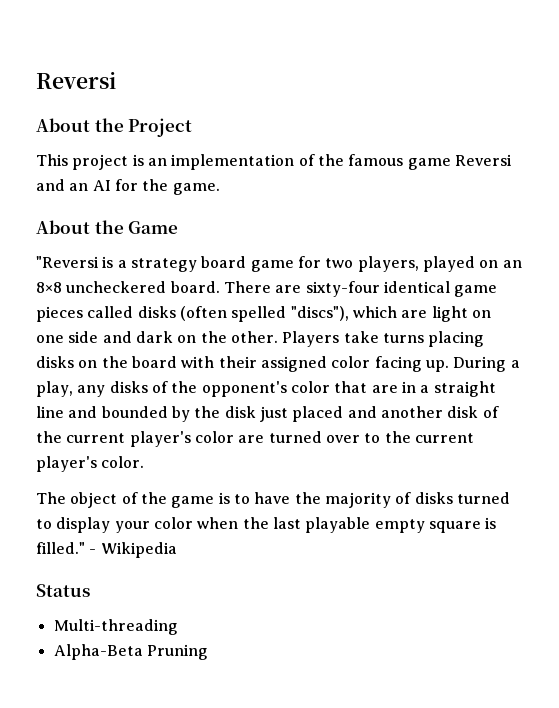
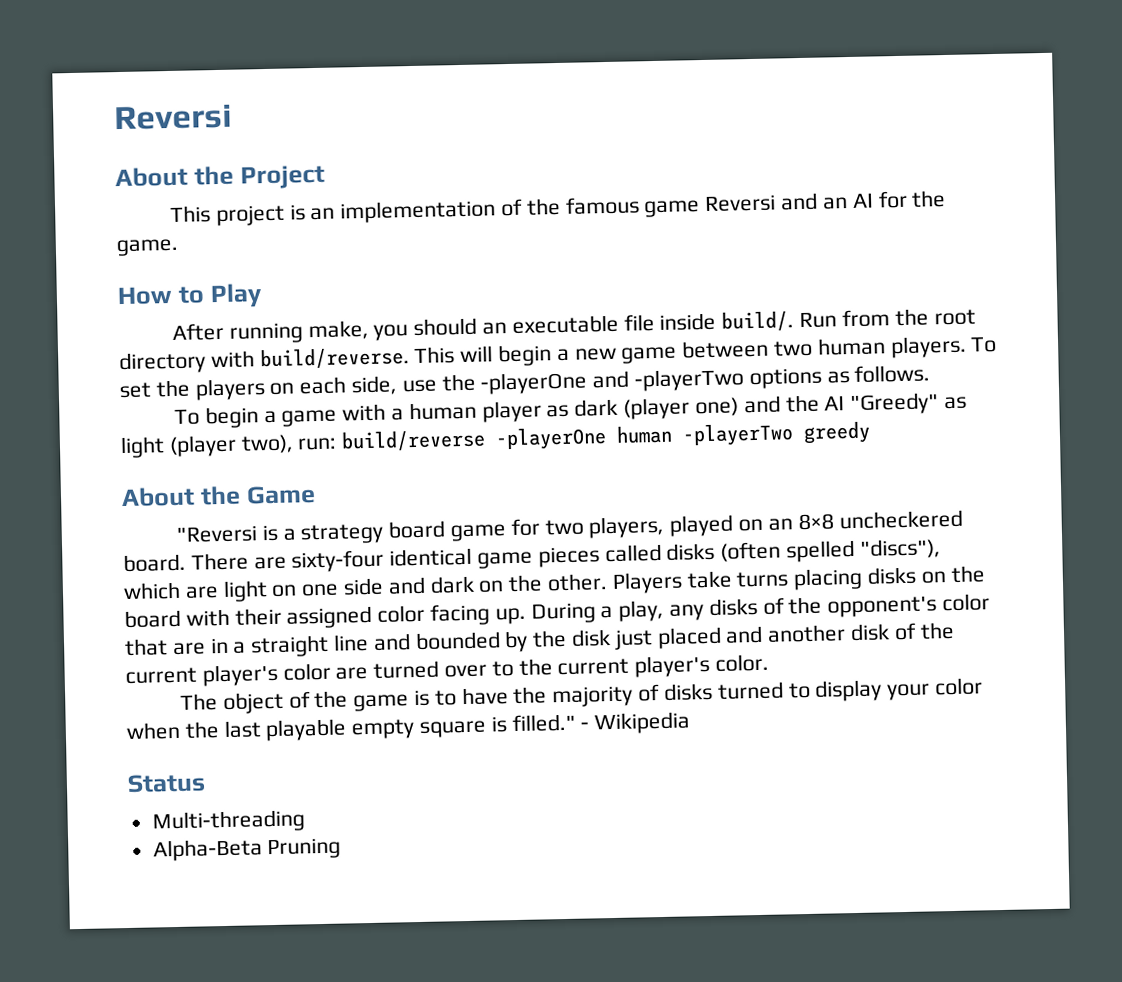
+ How to Play
+ After running make, you should an executable file inside build/. Run from the root directory with build/reverse. This will begin a new game between two human players. To set the players on each side, use the -playerOne and -playerTwo options as follows.
+ To begin a game with a human player as dark (player one) and the AI "Greedy" as light (player two), run: build/reverse -playerOne human -playerTwo greedy

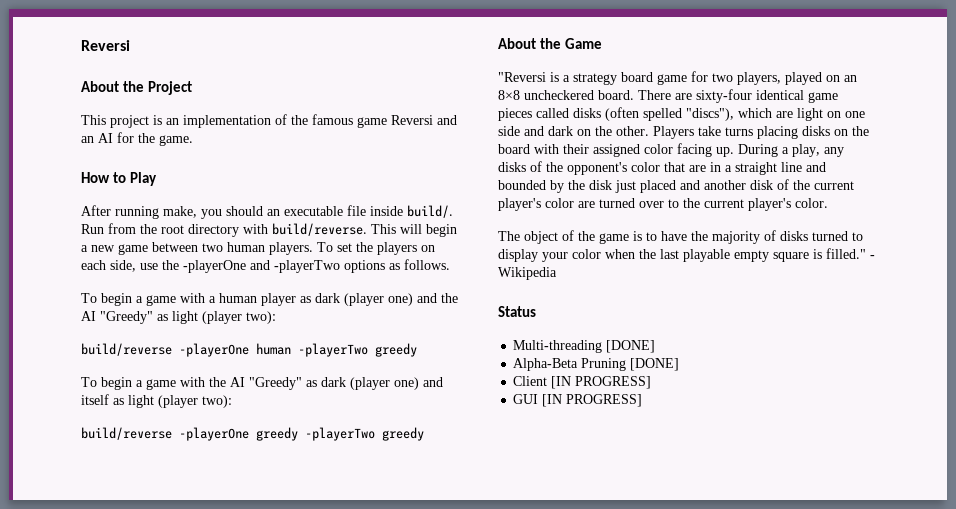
- To begin a game with a human player as dark (player one) and the AI "Greedy" as light (player two), run: build/reverse -playerOne human -playerTwo greedy
+ To begin a game with a human player as dark (player one) and the AI "Greedy" as light (player two):
+ build/reverse -playerOne human -playerTwo greedy
+ To begin a game with the AI "Greedy" as dark (player one) and itself as light (player two):
+ build/reverse -playerOne greedy -playerTwo greedy
- Multi-threading
+ Multi-threading [DONE]
- Alpha-Beta Pruning
+ Alpha-Beta Pruning [DONE]
+ Client [IN PROGRESS]
+ GUI [IN PROGRESS]

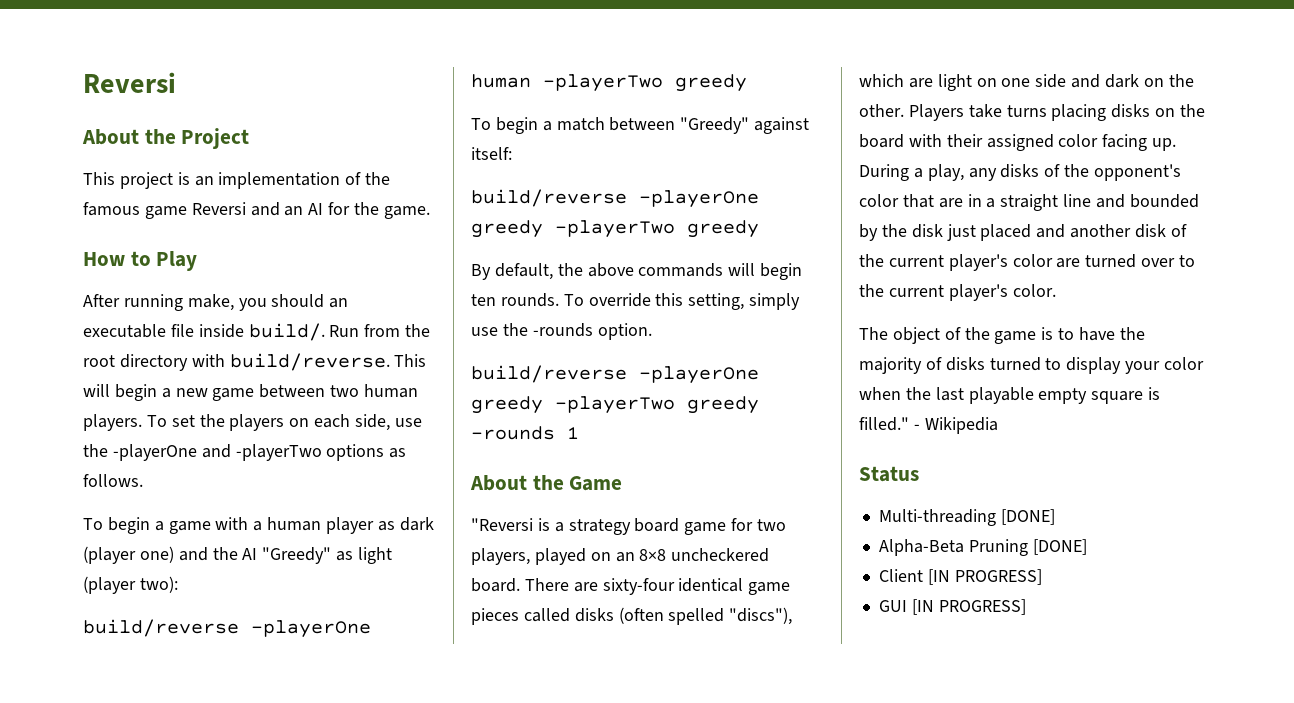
- To begin a game with the AI "Greedy" as dark (player one) and itself as light (player two):
+ To begin a match between "Greedy" against itself:
  build/reverse -playerOne greedy -playerTwo greedy
+ By default, the above commands will begin ten rounds. To override this setting, simply use the -rounds option.
+ build/reverse -playerOne greedy -playerTwo greedy -rounds 1

